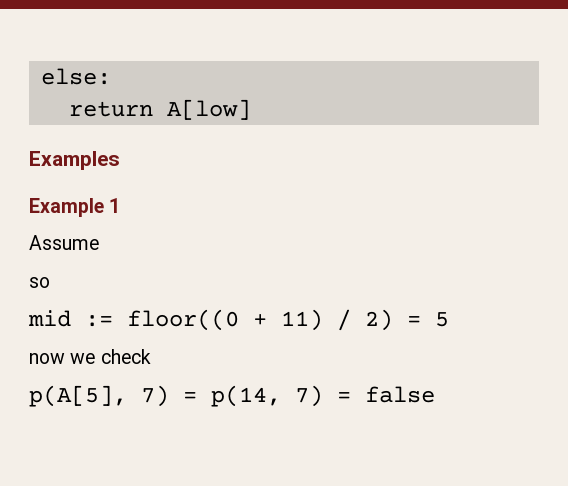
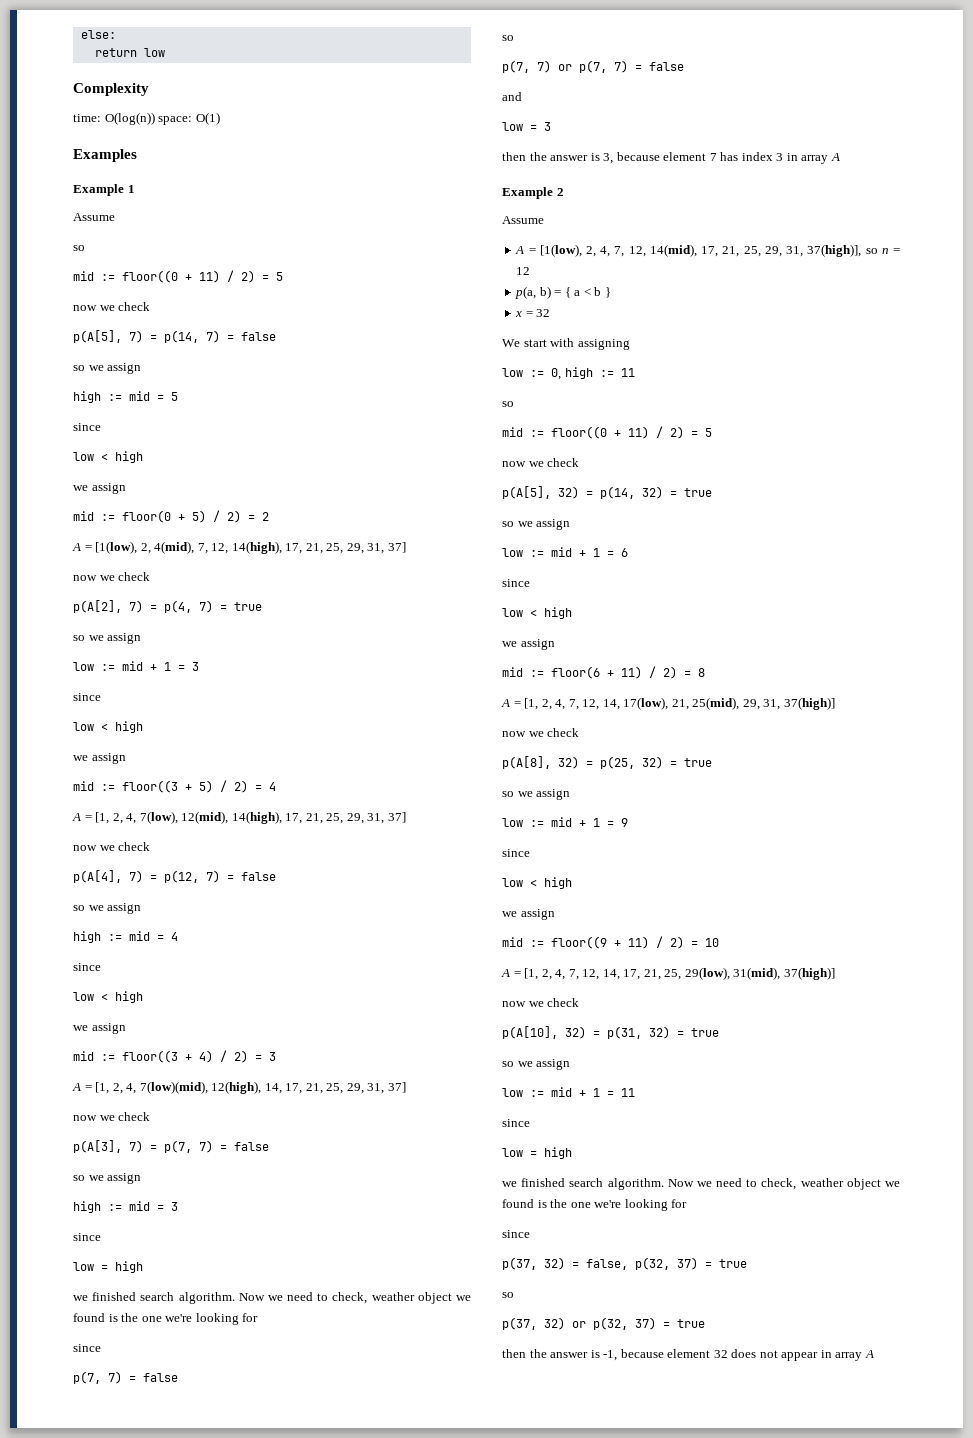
- return A[low]
+ return low
+ Complexity
+ time: O(log(n)) space: O(1)
  p(A[5], 7) = p(14, 7) = false
+ so we assign
+ high := mid = 5
+ since
+ low < high
+ we assign
+ mid := floor(0 + 5) / 2) = 2
+ A = [1(low), 2, 4(mid), 7, 12, 14(high), 17, 21, 25, 29, 31, 37]
+ now we check
+ p(A[2], 7) = p(4, 7) = true
+ so we assign
+ low := mid + 1 = 3
+ since
+ low < high
+ we assign
+ mid := floor((3 + 5) / 2) = 4
+ A = [1, 2, 4, 7(low), 12(mid), 14(high), 17, 21, 25, 29, 31, 37]
+ now we check
+ p(A[4], 7) = p(12, 7) = false
+ so we assign
+ high := mid = 4
+ since
+ low < high
+ we assign
+ mid := floor((3 + 4) / 2) = 3
+ A = [1, 2, 4, 7(low)(mid), 12(high), 14, 17, 21, 25, 29, 31, 37]
+ now we check
+ p(A[3], 7) = p(7, 7) = false
+ so we assign
+ high := mid = 3
+ since
+ low = high
+ we finished search algorithm. Now we need to check, weather object we found is the one we're looking for
+ since
+ p(7, 7) = false
+ so
+ p(7, 7) or p(7, 7) = false
+ and
+ low = 3
+ then the answer is 3, because element 7 has index 3 in array A
+ Example 2
+ Assume
+ A = [1(low), 2, 4, 7, 12, 14(mid), 17, 21, 25, 29, 31, 37(high)], so n = 12
+ p(a, b) = { a < b }
+ x = 32
+ We start with assigning
+ low := 0, high := 11
+ so
+ mid := floor((0 + 11) / 2) = 5
+ now we check
+ p(A[5], 32) = p(14, 32) = true
+ so we assign
+ low := mid + 1 = 6
+ since
+ low < high
+ we assign
+ mid := floor(6 + 11) / 2) = 8
+ A = [1, 2, 4, 7, 12, 14, 17(low), 21, 25(mid), 29, 31, 37(high)]
+ now we check
+ p(A[8], 32) = p(25, 32) = true
+ so we assign
+ low := mid + 1 = 9
+ since
+ low < high
+ we assign
+ mid := floor((9 + 11) / 2) = 10
+ A = [1, 2, 4, 7, 12, 14, 17, 21, 25, 29(low), 31(mid), 37(high)]
+ now we check
+ p(A[10], 32) = p(31, 32) = true
+ so we assign
+ low := mid + 1 = 11
+ since
+ low = high
+ we finished search algorithm. Now we need to check, weather object we found is the one we're looking for
+ since
+ p(37, 32) = false, p(32, 37) = true
+ so
+ p(37, 32) or p(32, 37) = true
+ then the answer is -1, because element 32 does not appear in array A

